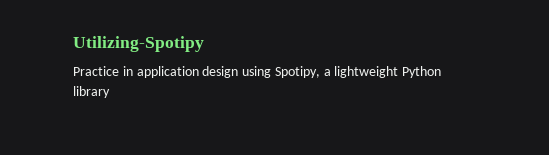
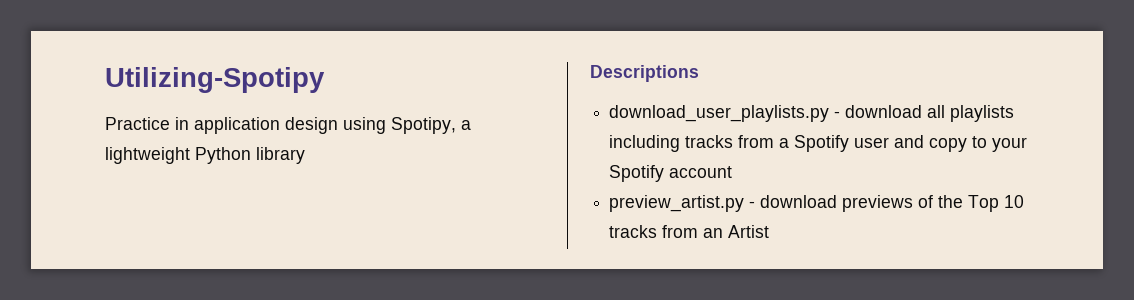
+ Descriptions
+ download_user_playlists.py - download all playlists including tracks from a Spotify user and copy to your Spotify account
+ preview_artist.py - download previews of the Top 10 tracks from an Artist

